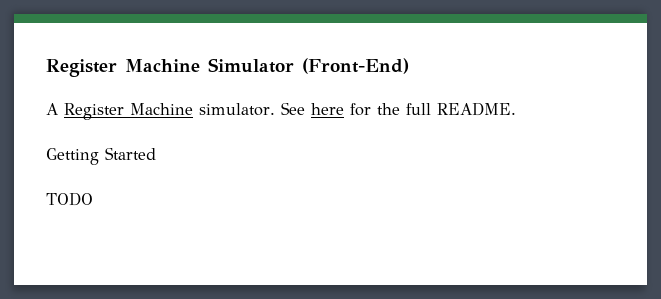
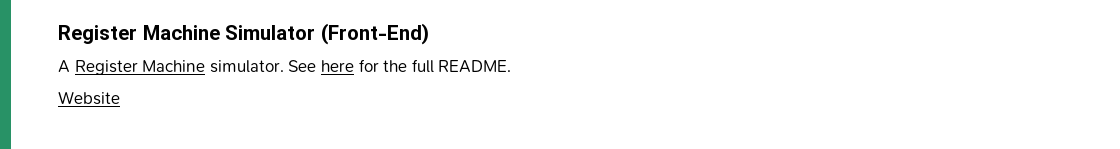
- Getting Started
- TODO
+ Website

